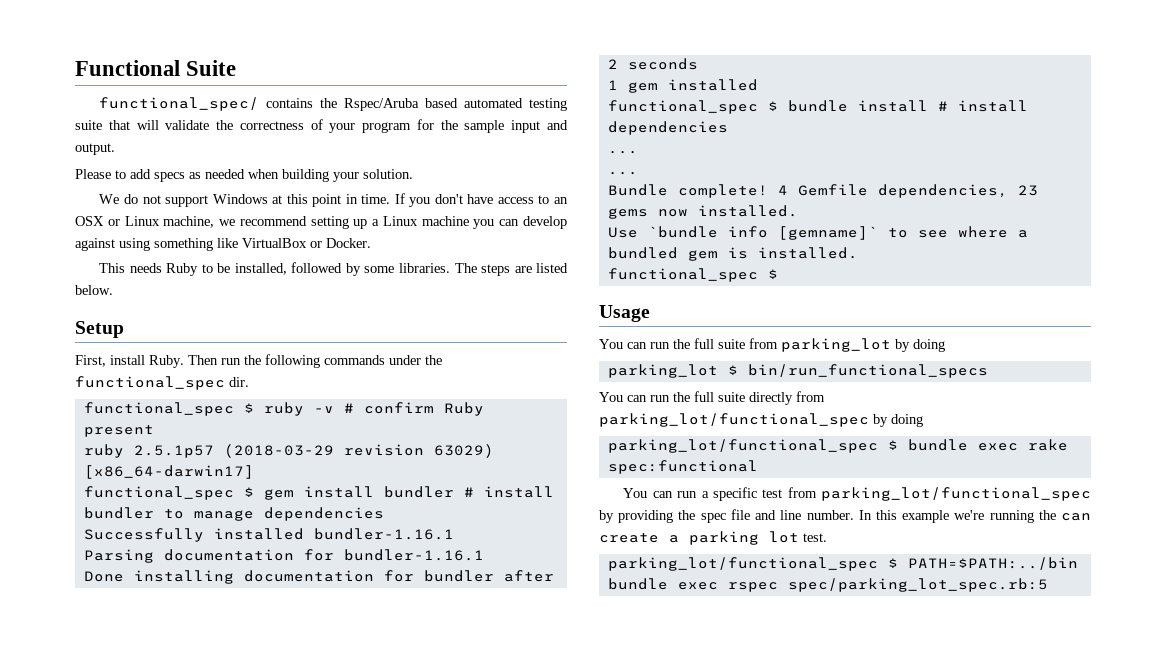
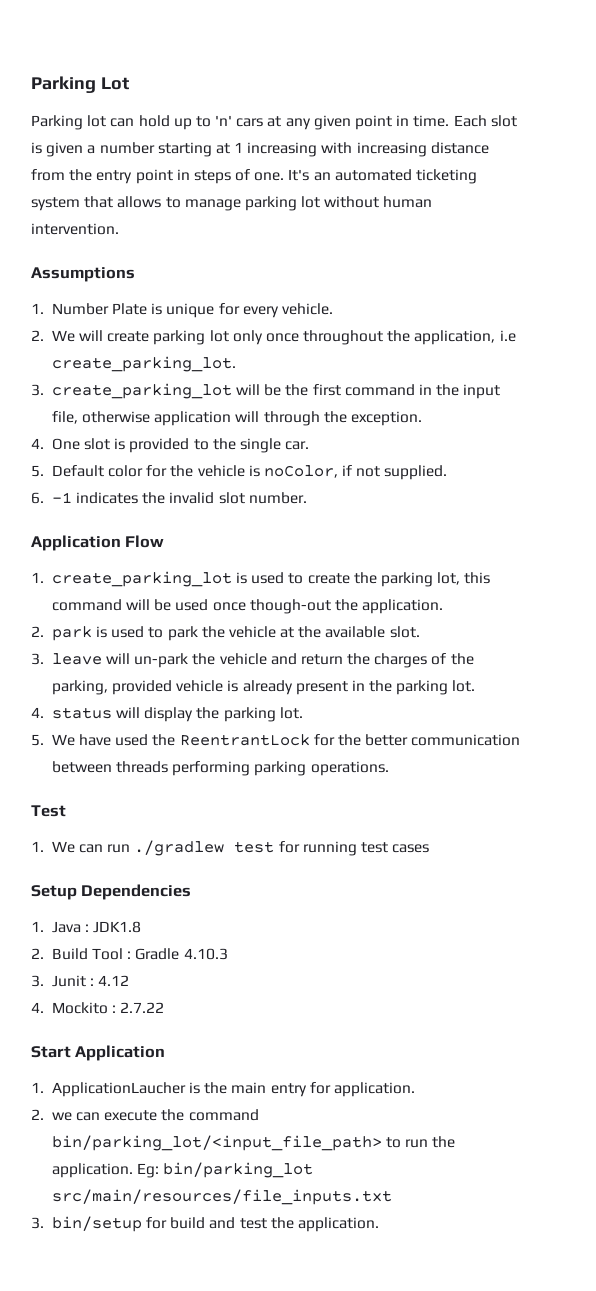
- Functional Suite
- functional_spec/ contains the Rspec/Aruba based automated testing suite that will validate the correctness of your program for the sample input and output.
- Please to add specs as needed when building your solution.
- We do not support Windows at this point in time. If you don't have access to an OSX or Linux machine, we recommend setting up a Linux machine you can develop against using something like VirtualBox or Docker.
- This needs Ruby to be installed, followed by some libraries. The steps are listed below.
- Setup
- First, install Ruby. Then run the following commands under the functional_spec dir.
- functional_spec $ ruby -v # confirm Ruby present
- ruby 2.5.1p57 (2018-03-29 revision 63029) [x86_64-darwin17]
- functional_spec $ gem install bundler # install bundler to manage dependencies
- Successfully installed bundler-1.16.1
- Parsing documentation for bundler-1.16.1
- Done installing documentation for bundler after 2 seconds
- 1 gem installed
- functional_spec $ bundle install # install dependencies
- ...
- ...
- Bundle complete! 4 Gemfile dependencies, 23 gems now installed.
- Use `bundle info [gemname]` to see where a bundled gem is installed.
- functional_spec $
- Usage
- You can run the full suite from parking_lot by doing
- parking_lot $ bin/run_functional_specs
- You can run the full suite directly from parking_lot/functional_spec by doing
- parking_lot/functional_spec $ bundle exec rake spec:functional
- You can run a specific test from parking_lot/functional_spec by providing the spec file and line number. In this example we're running the can create a parking lot test.
- parking_lot/functional_spec $ PATH=$PATH:../bin bundle exec rspec spec/parking_lot_spec.rb:5
+ Parking Lot
+ Parking lot can hold up to 'n' cars at any given point in time. Each slot is given a number starting at 1 increasing with increasing distance from the entry point in steps of one. It's an automated ticketing system that allows to manage parking lot without human intervention.
+ Assumptions
+ 1. Number Plate is unique for every vehicle.
+ 2. We will create parking lot only once throughout the application, i.e create_parking_lot.
+ 3. create_parking_lot will be the first command in the input file, otherwise application will through the exception.
+ 4. One slot is provided to the single car.
+ 5. Default color for the vehicle is noColor, if not supplied.
+ 6. -1 indicates the invalid slot number.
+ Application Flow
+ 1. create_parking_lot is used to create the parking lot, this command will be used once though-out the application.
+ 2. park is used to park the vehicle at the available slot.
+ 3. leave will un-park the vehicle and return the charges of the parking, provided vehicle is already present in the parking lot.
+ 4. status will display the parking lot.
+ 5. We have used the ReentrantLock for the better communication between threads performing parking operations.
+ Test
+ 1. We can run ./gradlew test for running test cases
+ Setup Dependencies
+ 1. Java : JDK1.8
+ 2. Build Tool : Gradle 4.10.3
+ 3. Junit : 4.12
+ 4. Mockito : 2.7.22
+ Start Application
+ 1. ApplicationLaucher is the main entry for application.
+ 2. we can execute the command bin/parking_lot/<input_file_path> to run the application. Eg: bin/parking_lot src/main/resources/file_inputs.txt
+ 3. bin/setup for build and test the application.

